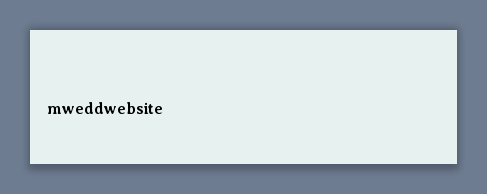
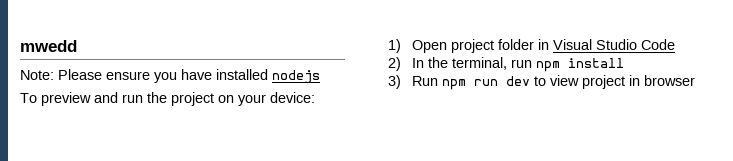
- mweddwebsite
+ mwedd
+ Note: Please ensure you have installed nodejs
+ To preview and run the project on your device:
+ 1) Open project folder in Visual Studio Code
+ 2) In the terminal, run npm install
+ 3) Run npm run dev to view project in browser

